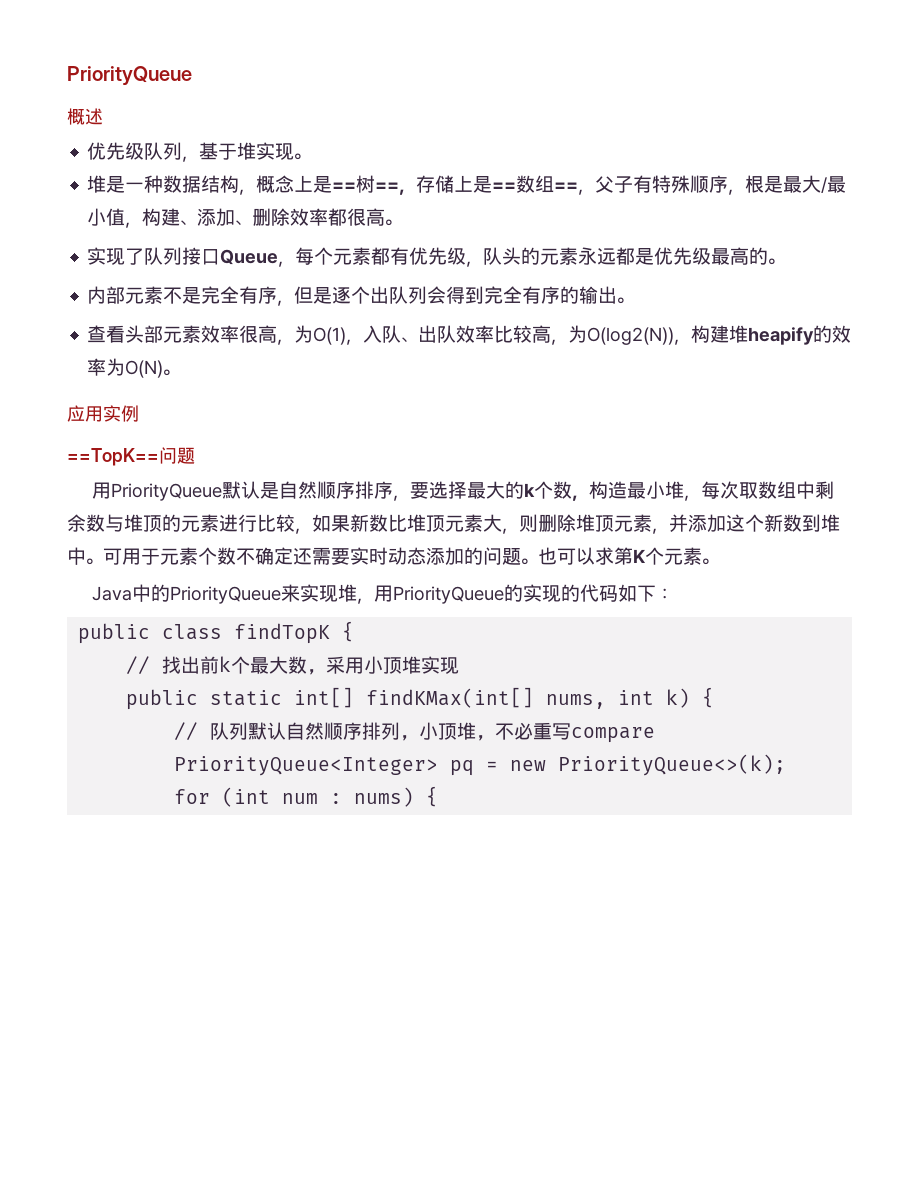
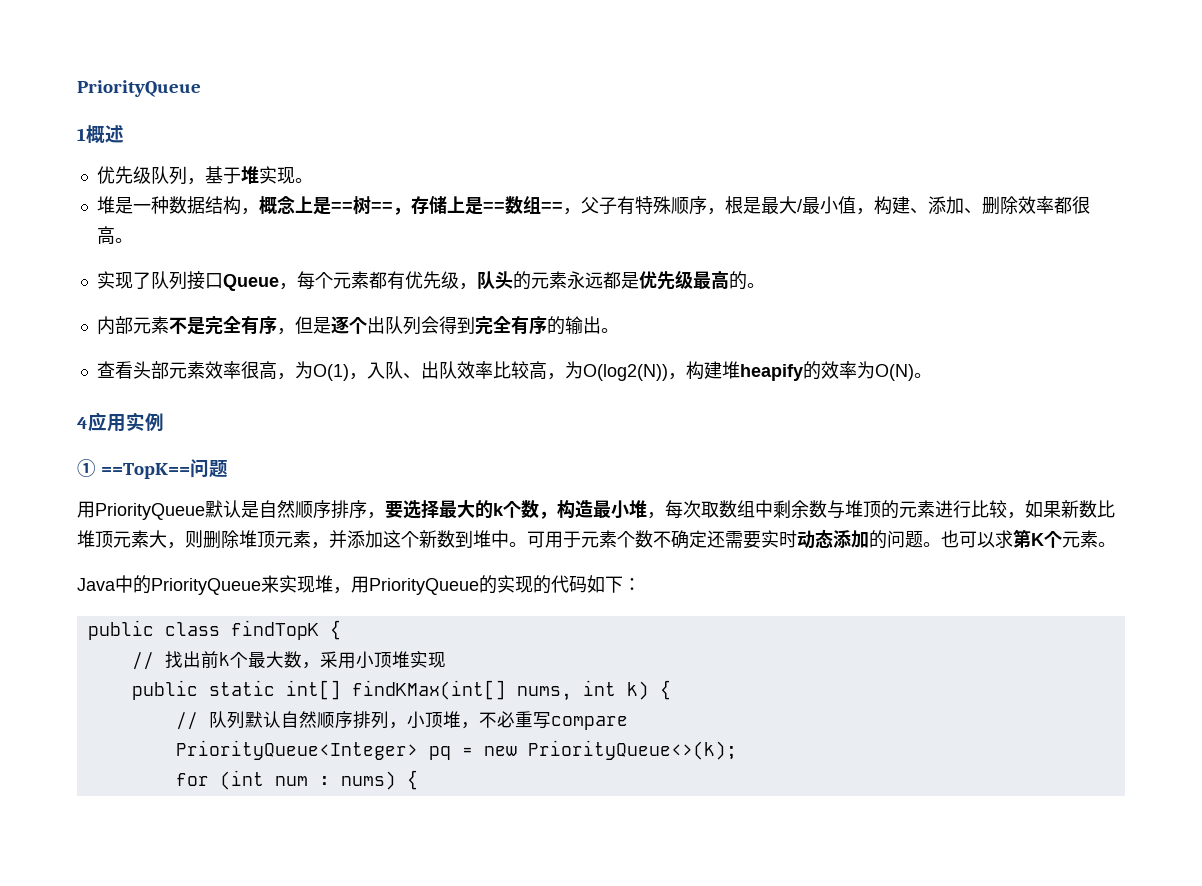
- 概述
+ 1概述
- 应用实例
+ 4应用实例
- ==TopK==问题
+ ① ==TopK==问题

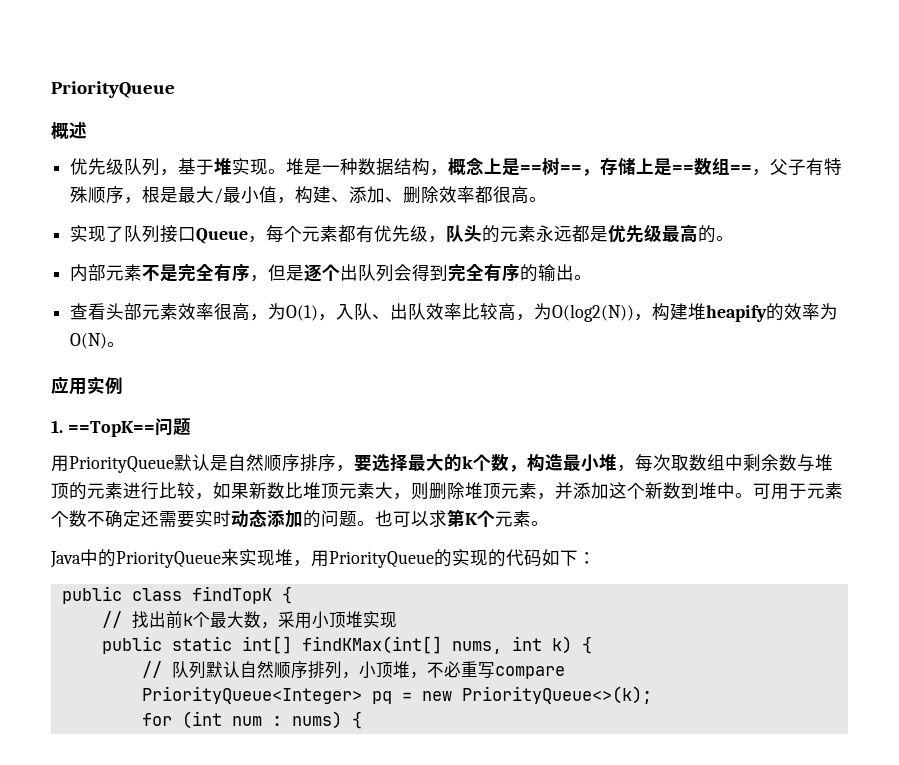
- 1概述
+ 概述
- 优先级队列，基于堆实现。
- 堆是一种数据结构，概念上是==树==，存储上是==数组==，父子有特殊顺序，根是最大/最小值，构建、添加、删除效率都很高。
+ 优先级队列，基于堆实现。堆是一种数据结构，概念上是==树==，存储上是==数组==，父子有特殊顺序，根是最大/最小值，构建、添加、删除效率都很高。
- 4应用实例
+ 应用实例
- ① ==TopK==问题
+ 1. ==TopK==问题

